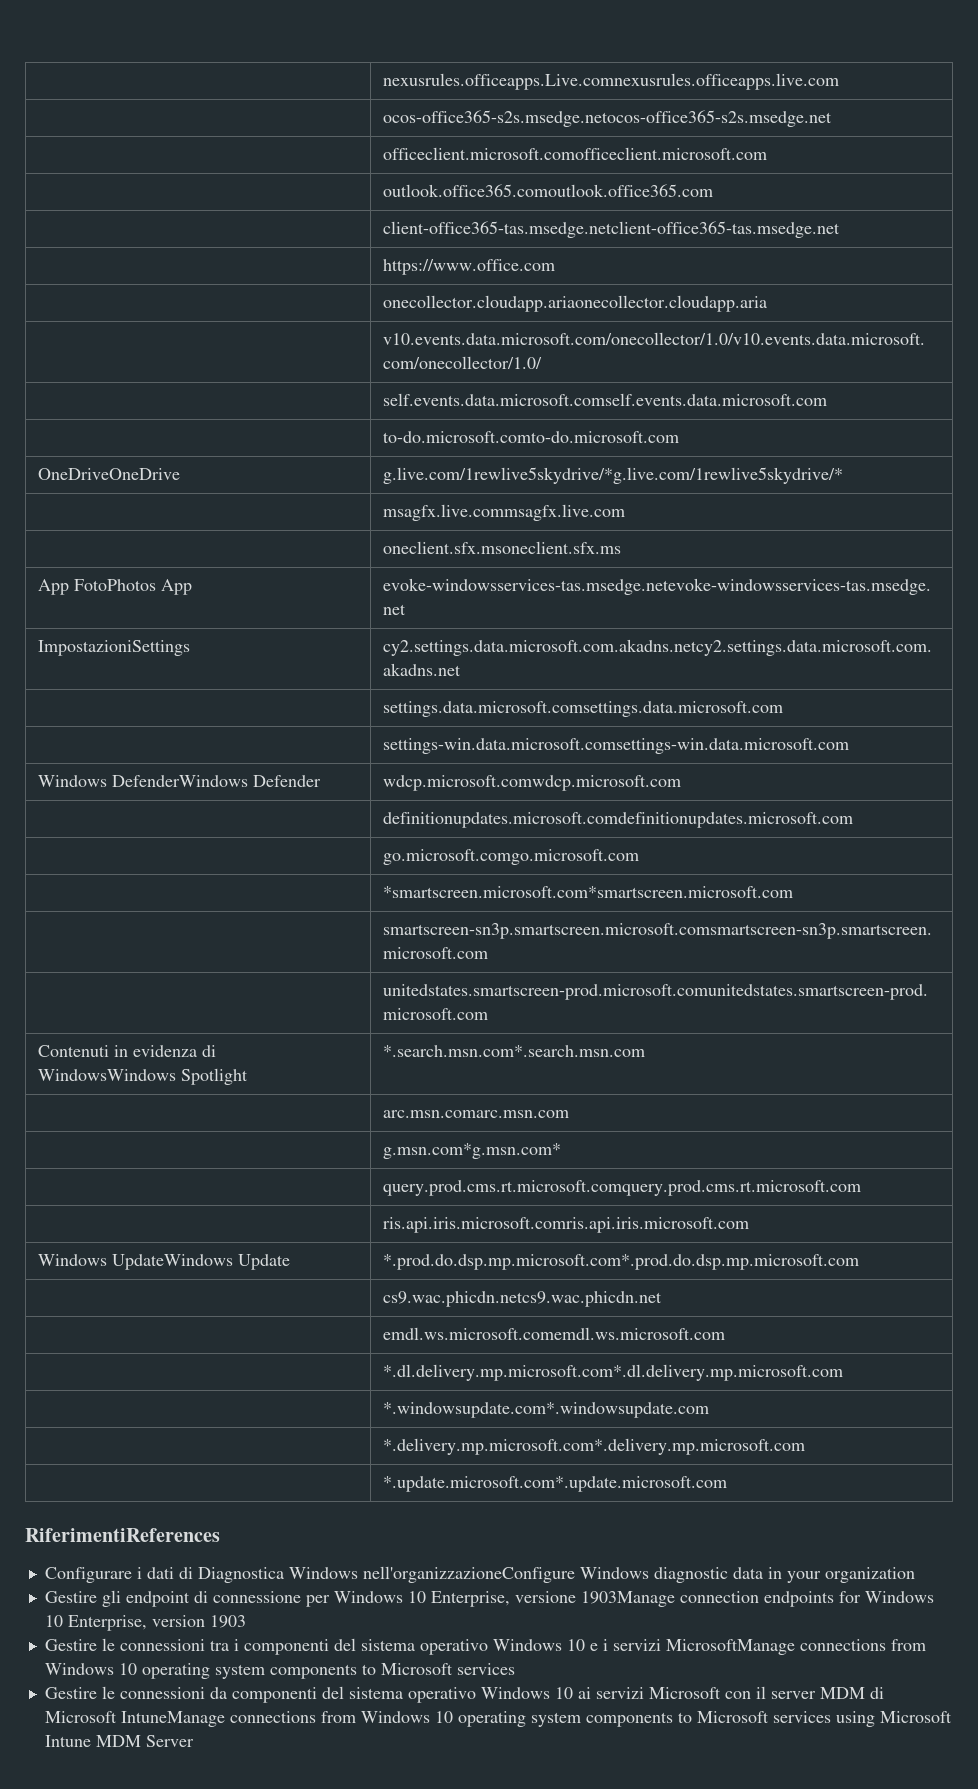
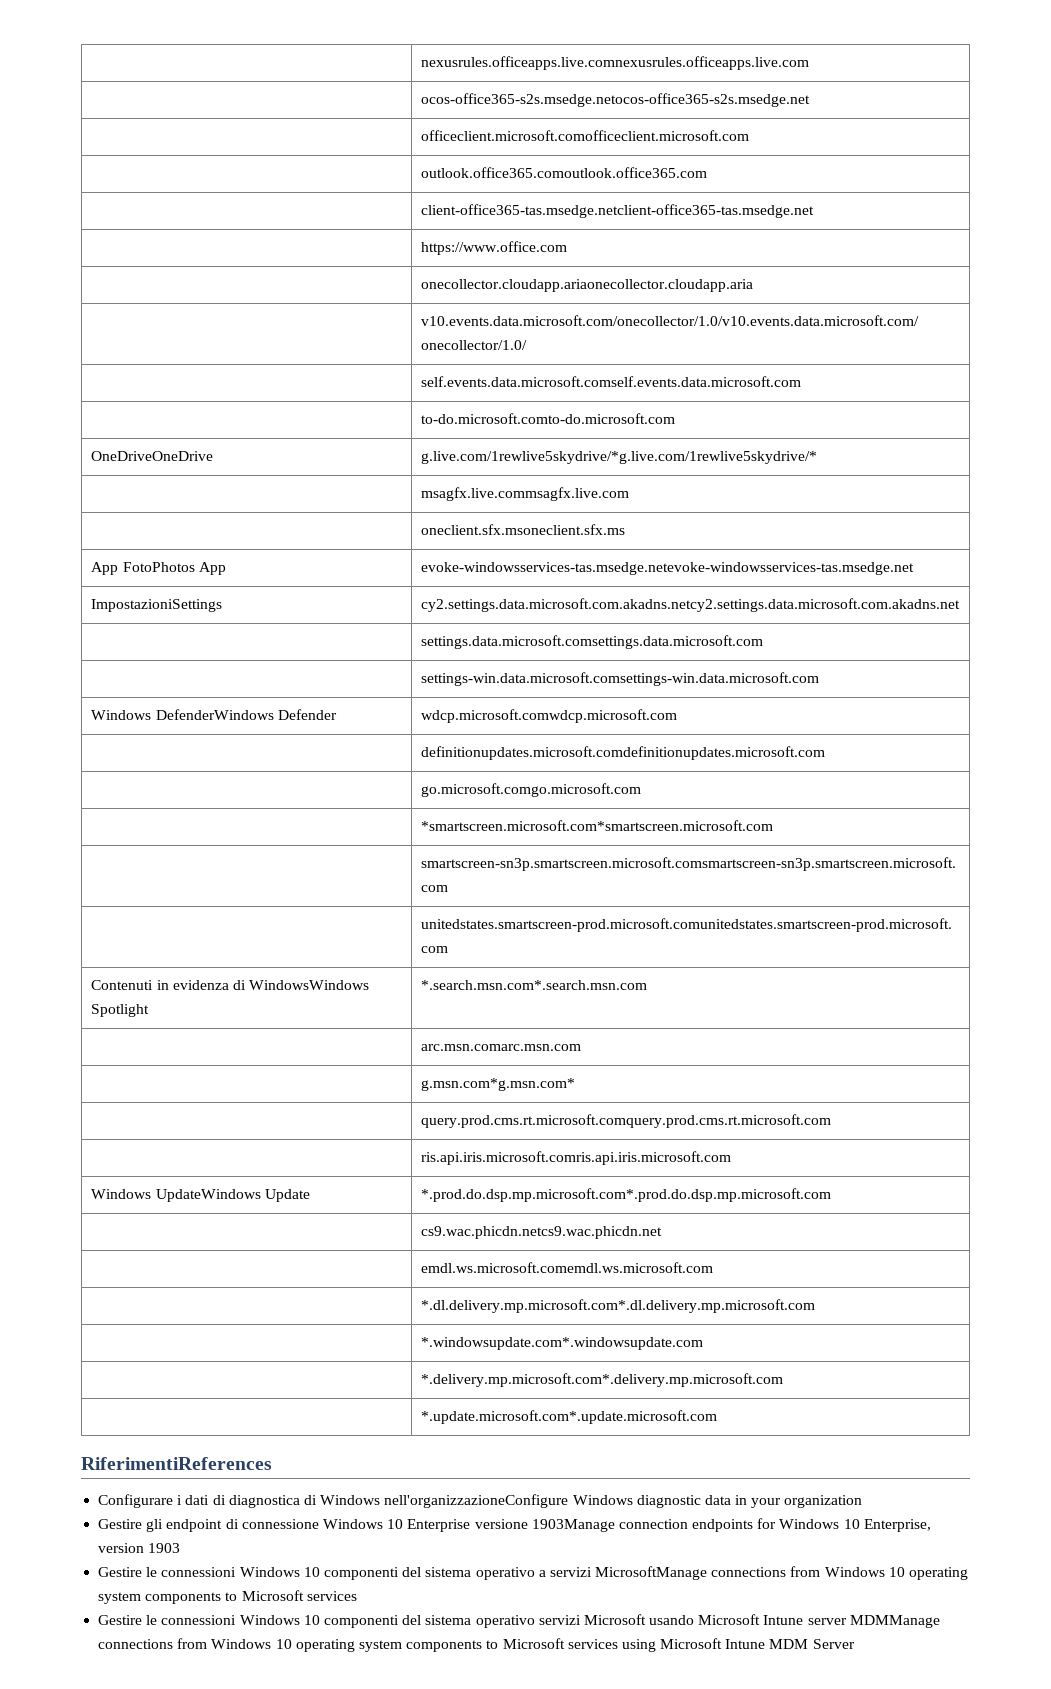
- | nexusrules.officeapps.Live.comnexusrules.officeapps.live.com
+ | nexusrules.officeapps.live.comnexusrules.officeapps.live.com
- Configurare i dati di Diagnostica Windows nell'organizzazioneConfigure Windows diagnostic data in your organization
+ Configurare i dati di diagnostica di Windows nell'organizzazioneConfigure Windows diagnostic data in your organization
- Gestire gli endpoint di connessione per Windows 10 Enterprise, versione 1903Manage connection endpoints for Windows 10 Enterprise, version 1903
+ Gestire gli endpoint di connessione Windows 10 Enterprise versione 1903Manage connection endpoints for Windows 10 Enterprise, version 1903
- Gestire le connessioni tra i componenti del sistema operativo Windows 10 e i servizi MicrosoftManage connections from Windows 10 operating system components to Microsoft services
+ Gestire le connessioni Windows 10 componenti del sistema operativo a servizi MicrosoftManage connections from Windows 10 operating system components to Microsoft services
- Gestire le connessioni da componenti del sistema operativo Windows 10 ai servizi Microsoft con il server MDM di Microsoft IntuneManage connections from Windows 10 operating system components to Microsoft services using Microsoft Intune MDM Server
+ Gestire le connessioni Windows 10 componenti del sistema operativo servizi Microsoft usando Microsoft Intune server MDMManage connections from Windows 10 operating system components to Microsoft services using Microsoft Intune MDM Server

